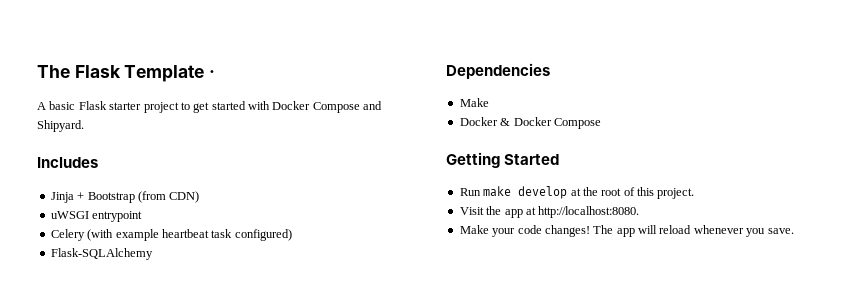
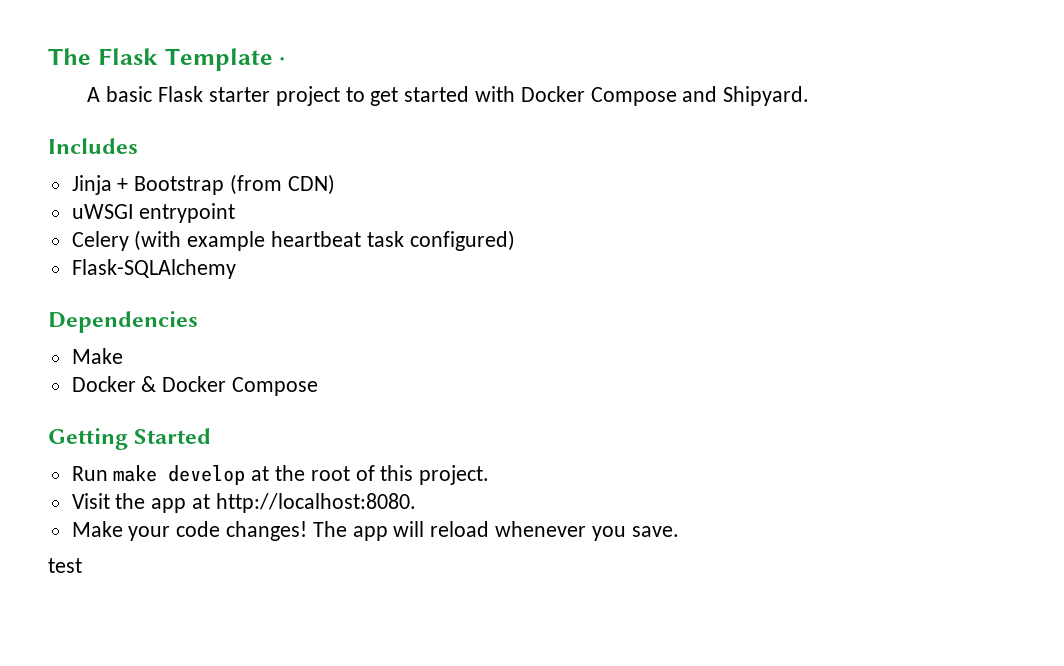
+ test

